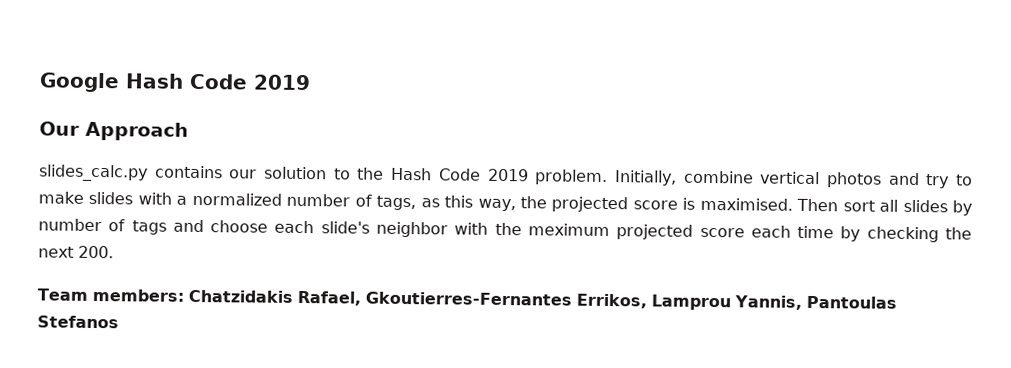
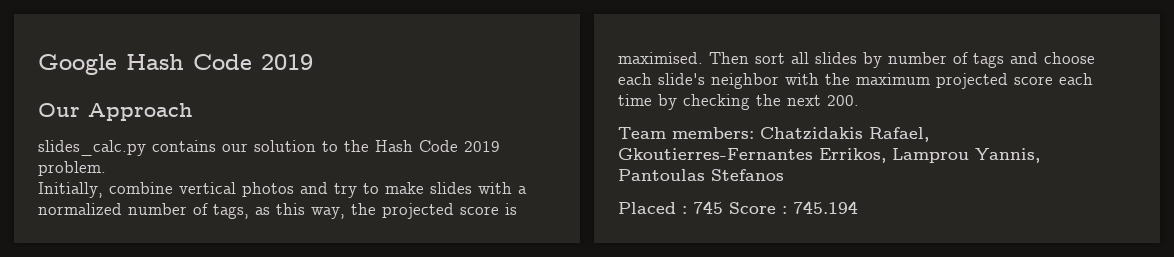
- slides_calc.py contains our solution to the Hash Code 2019 problem. Initially, combine vertical photos and try to make slides with a normalized number of tags, as this way, the projected score is maximised.
+ slides_calc.py contains our solution to the Hash Code 2019 problem.
+ Initially, combine vertical photos and try to make slides with a normalized number of tags, as this way, the projected score is maximised.
- Then sort all slides by number of tags and choose each slide's neighbor with the meximum projected score each time by checking the next 200.
+ Then sort all slides by number of tags and choose each slide's neighbor with the maximum projected score each time by checking the next 200.
+ Placed : 745 Score : 745.194

